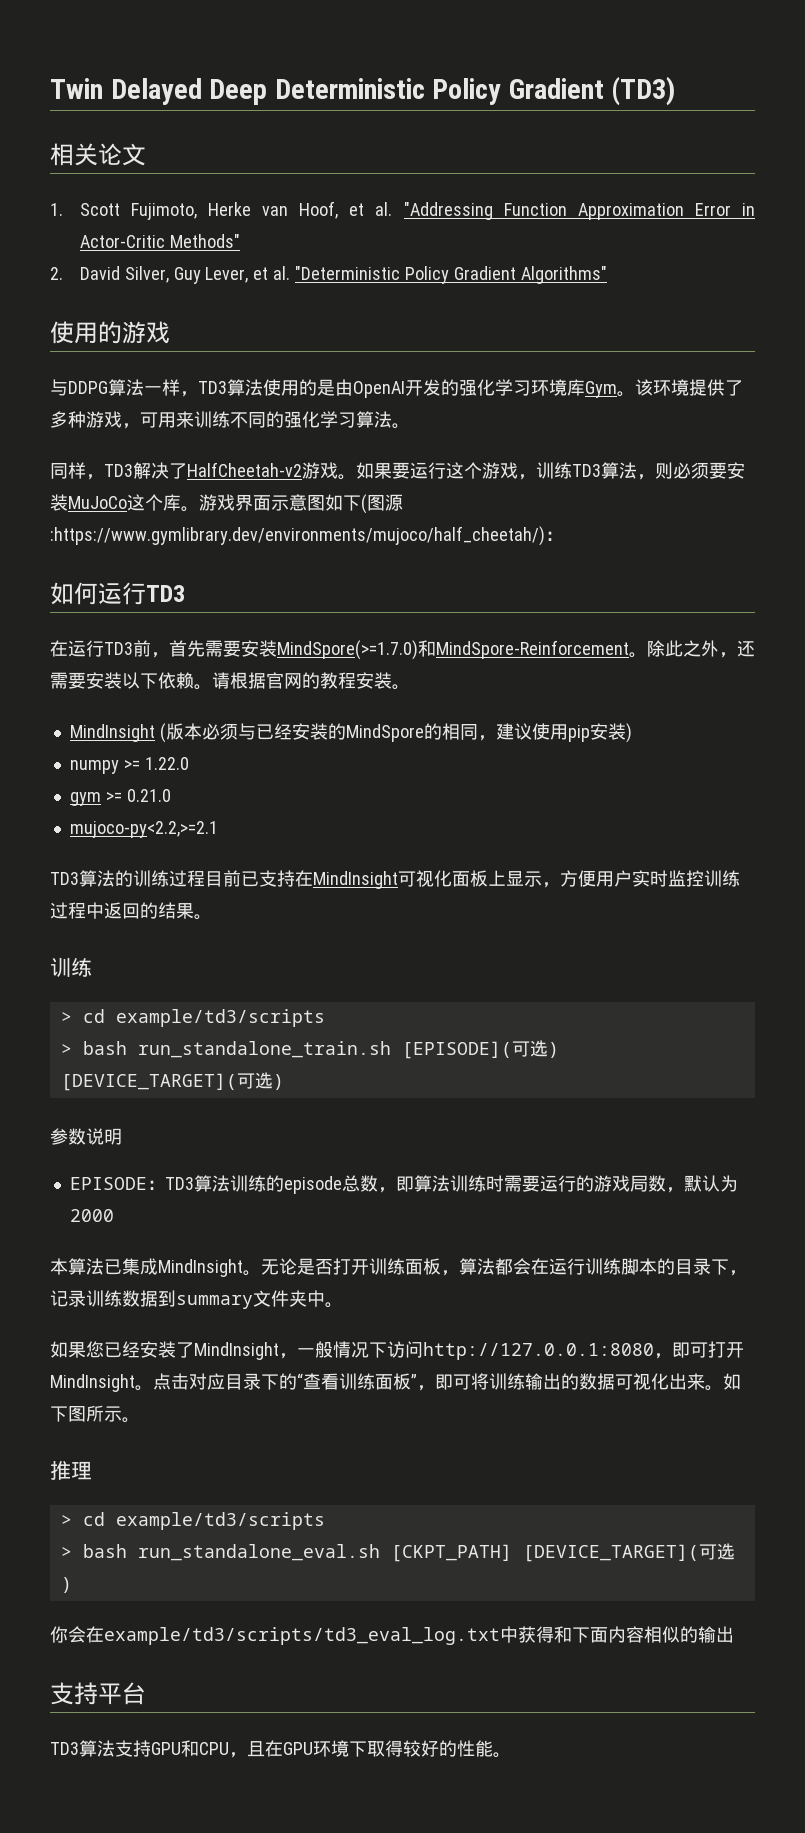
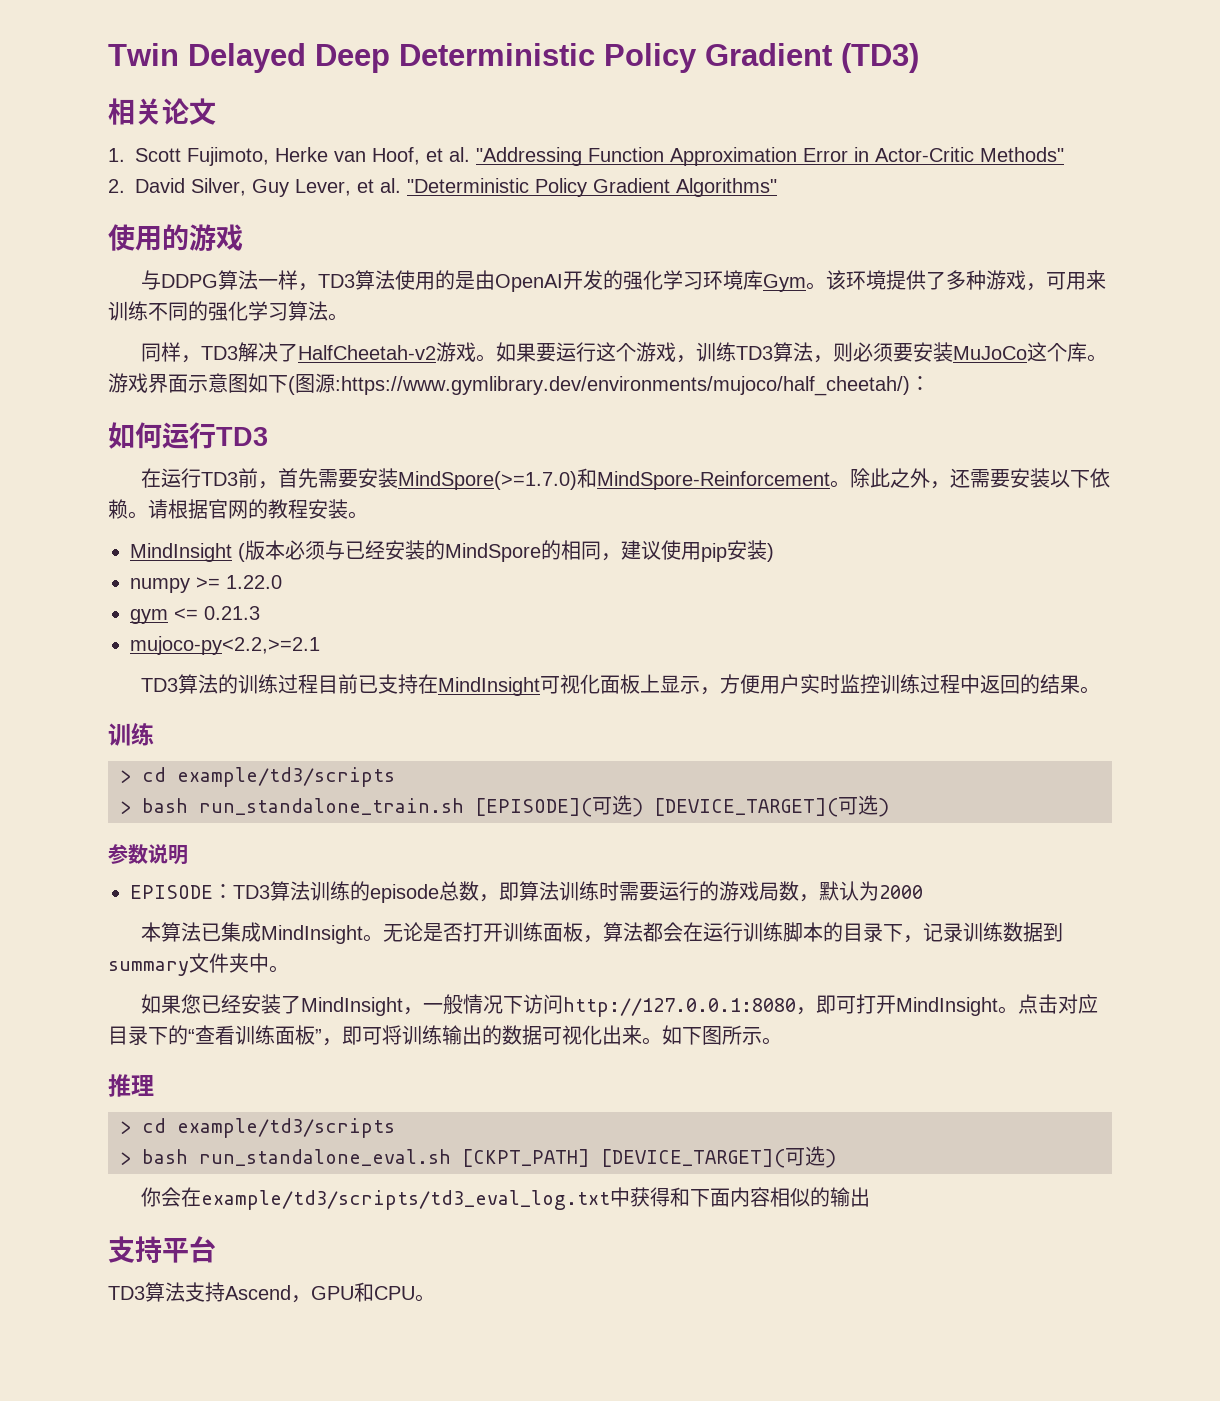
- gym >= 0.21.0
+ gym <= 0.21.3
- TD3算法支持GPU和CPU，且在GPU环境下取得较好的性能。
+ TD3算法支持Ascend，GPU和CPU。

